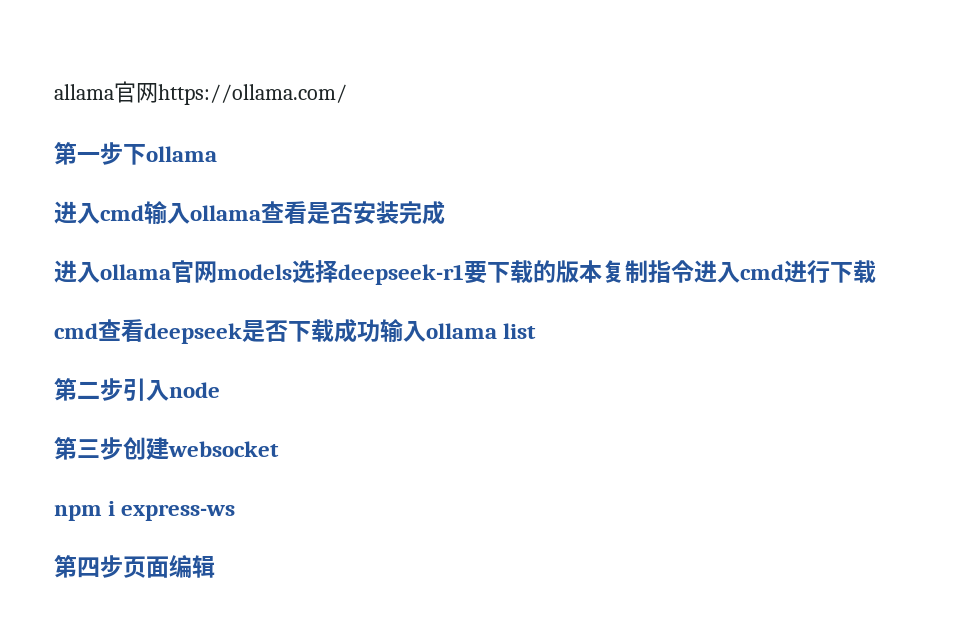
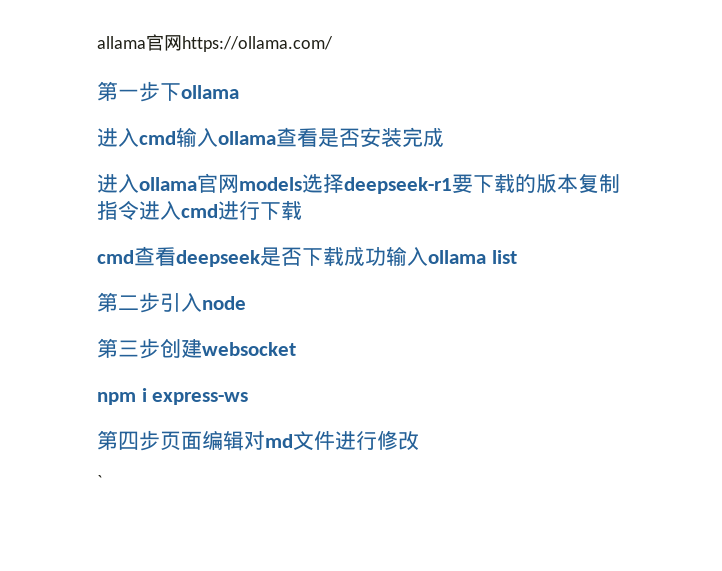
- 第四步页面编辑
+ 第四步页面编辑对md文件进行修改
+ `

